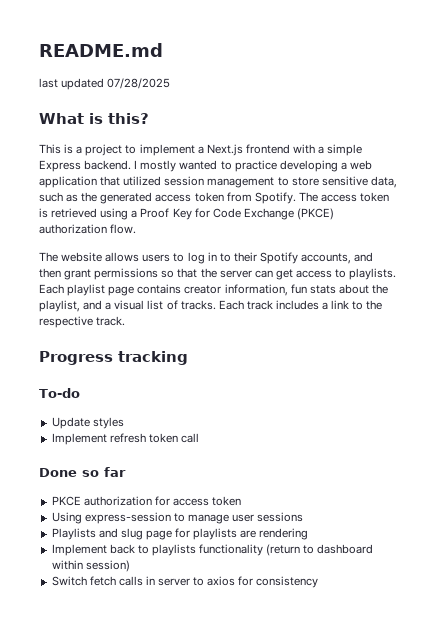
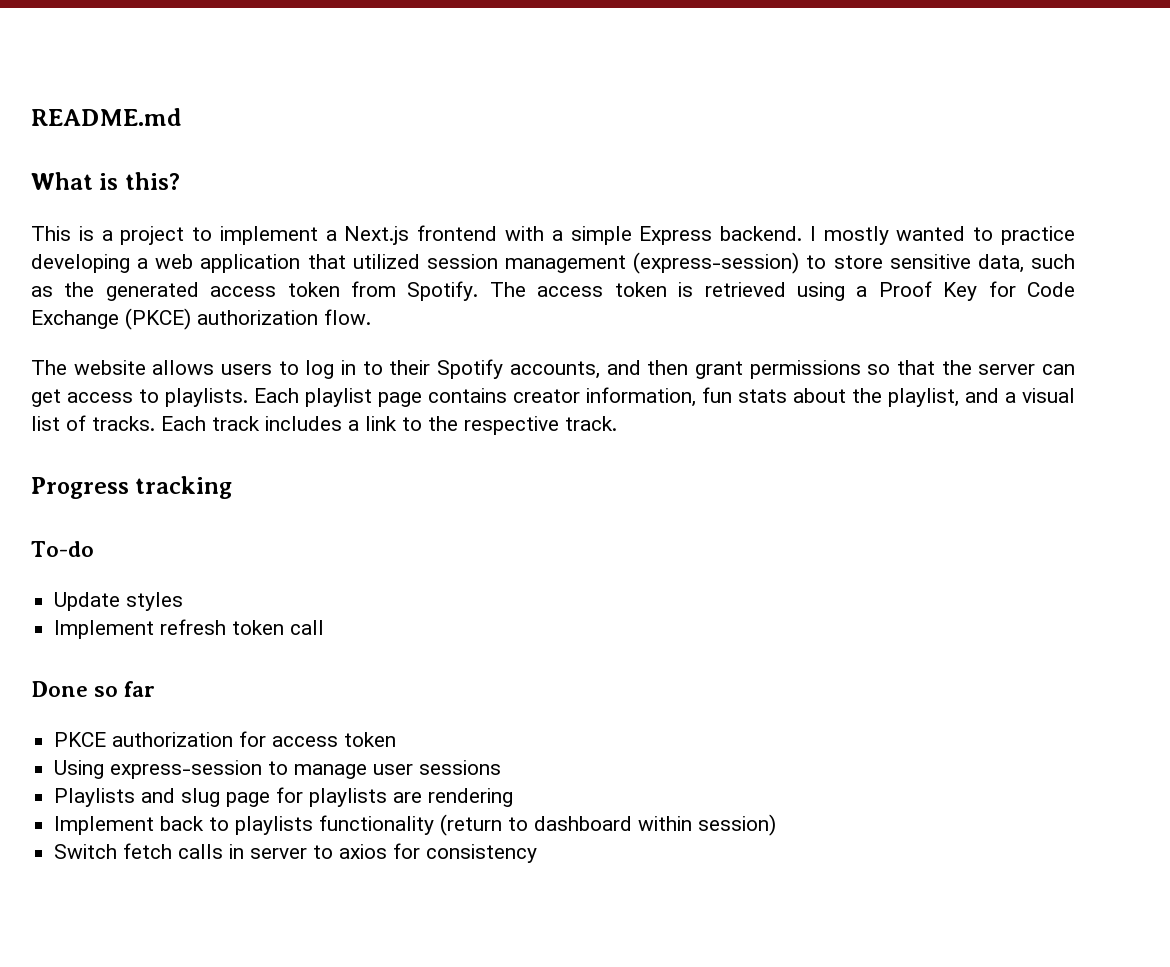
- last updated 07/28/2025
- I mostly wanted to practice developing a web application that utilized session management to store sensitive data, such as the generated access token from Spotify.
+ I mostly wanted to practice developing a web application that utilized session management (express-session) to store sensitive data, such as the generated access token from Spotify.

